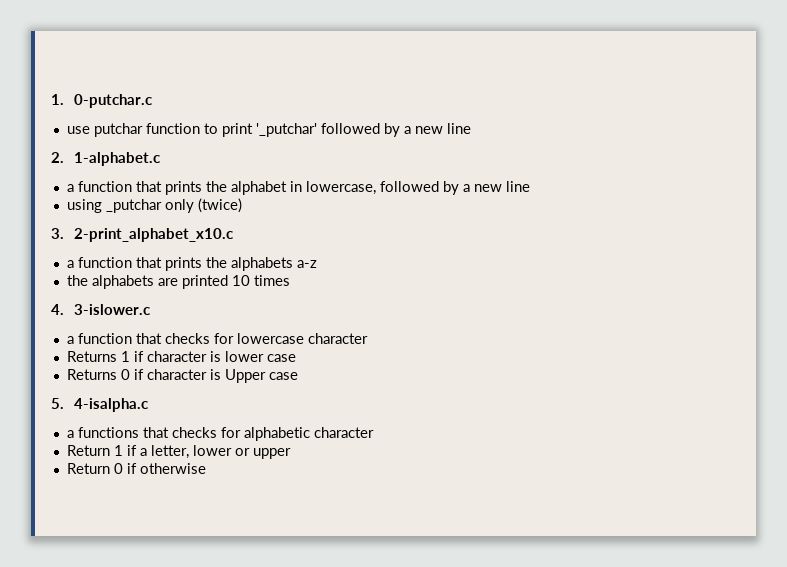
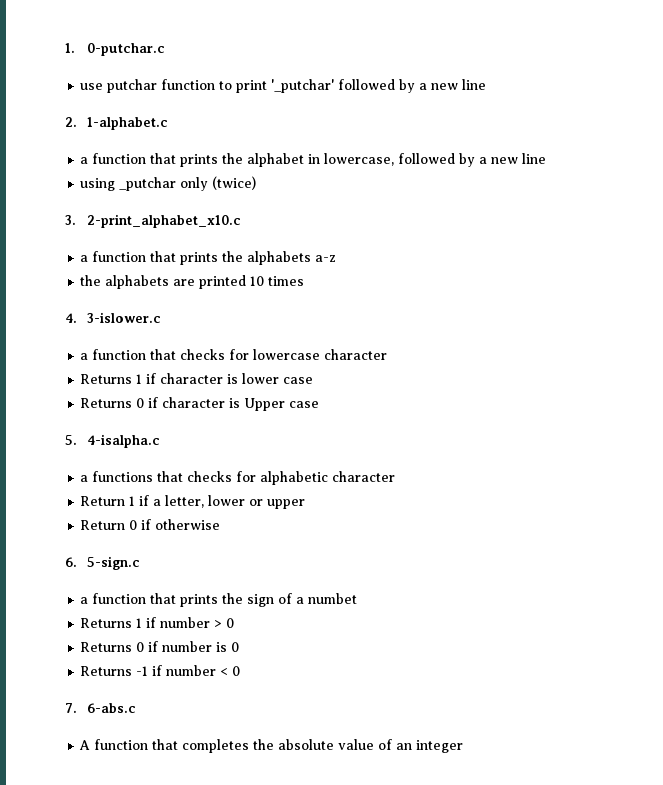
+ 6. 5-sign.c
+ a function that prints the sign of a numbet
+ Returns 1 if number > 0
+ Returns 0 if number is 0
+ Returns -1 if number < 0
+ 7. 6-abs.c
+ A function that completes the absolute value of an integer

